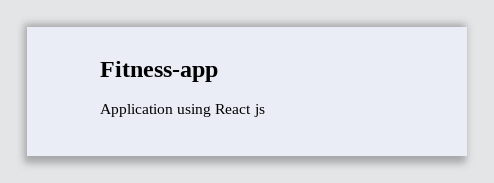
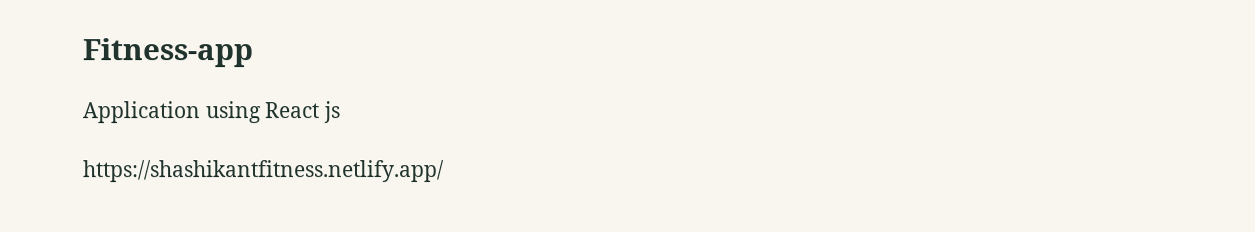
+ https://shashikantfitness.netlify.app/

